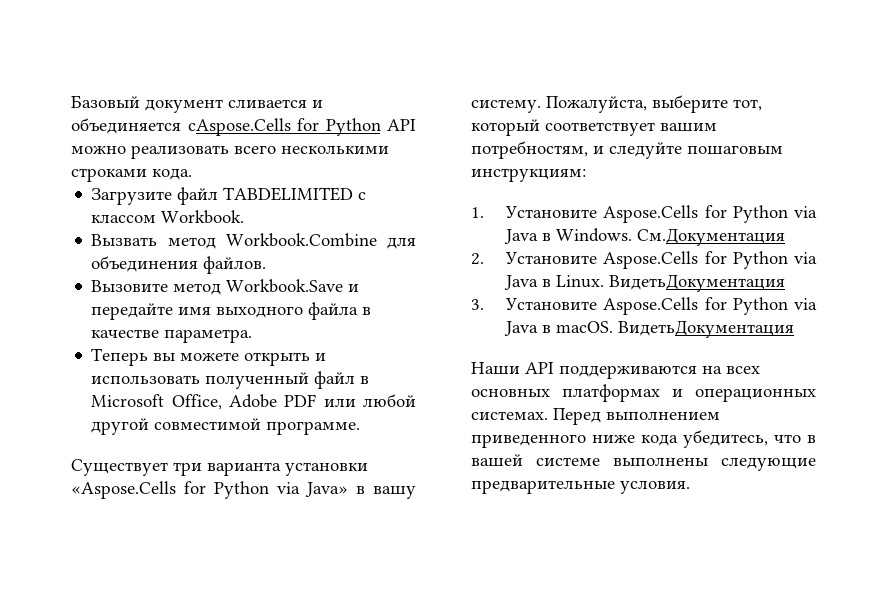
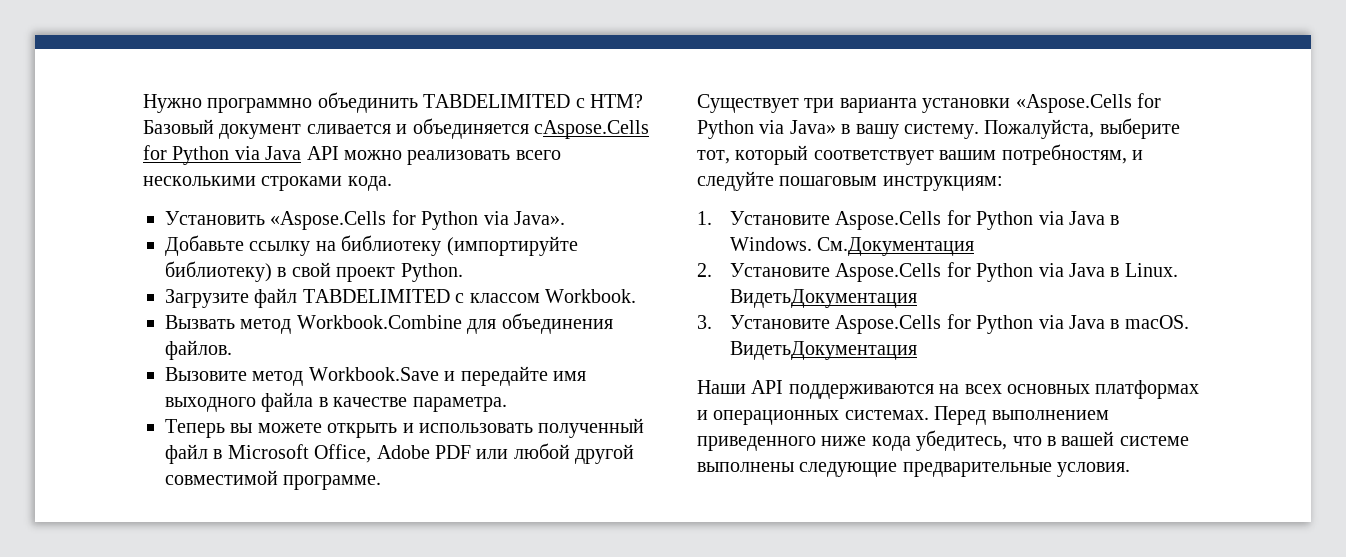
+ Нужно программно объединить TABDELIMITED с HTM?
- Базовый документ сливается и объединяется сAspose.Cells for Python API можно реализовать всего несколькими строками кода.
+ Базовый документ сливается и объединяется сAspose.Cells for Python via Java API можно реализовать всего несколькими строками кода.
+ Установить «Aspose.Cells for Python via Java».
+ Добавьте ссылку на библиотеку (импортируйте библиотеку) в свой проект Python.

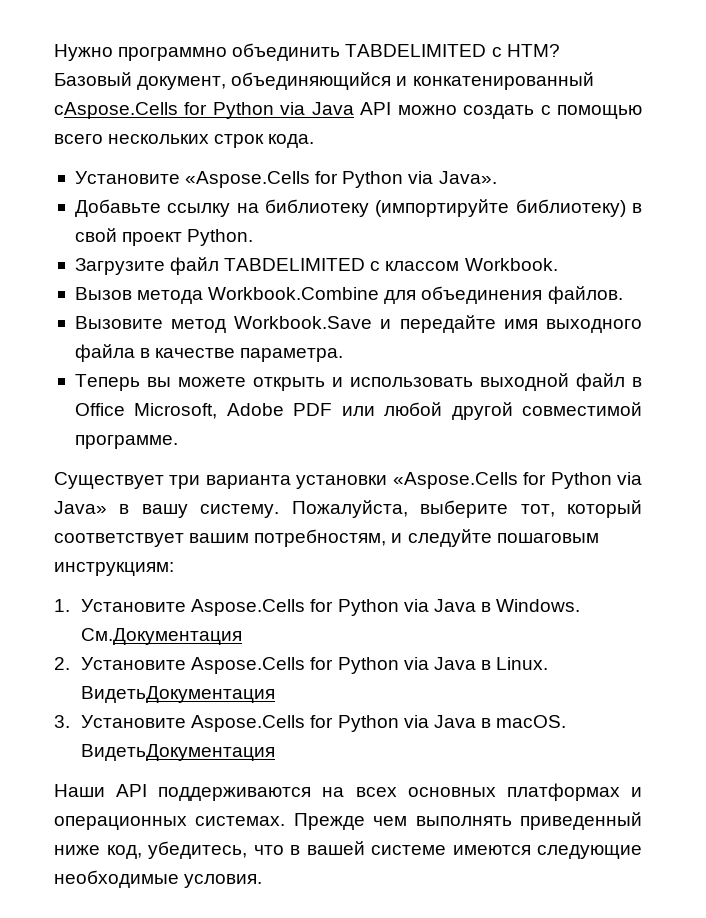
- Базовый документ сливается и объединяется сAspose.Cells for Python via Java API можно реализовать всего несколькими строками кода.
+ Базовый документ, объединяющийся и конкатенированный сAspose.Cells for Python via Java API можно создать с помощью всего нескольких строк кода.
- Установить «Aspose.Cells for Python via Java».
+ Установите «Aspose.Cells for Python via Java».
- Вызвать метод Workbook.Combine для объединения файлов.
+ Вызов метода Workbook.Combine для объединения файлов.
- Теперь вы можете открыть и использовать полученный файл в Microsoft Office, Adobe PDF или любой другой совместимой программе.
+ Теперь вы можете открыть и использовать выходной файл в Office Microsoft, Adobe PDF или любой другой совместимой программе.
- Перед выполнением приведенного ниже кода убедитесь, что в вашей системе выполнены следующие предварительные условия.
+ Прежде чем выполнять приведенный ниже код, убедитесь, что в вашей системе имеются следующие необходимые условия.

